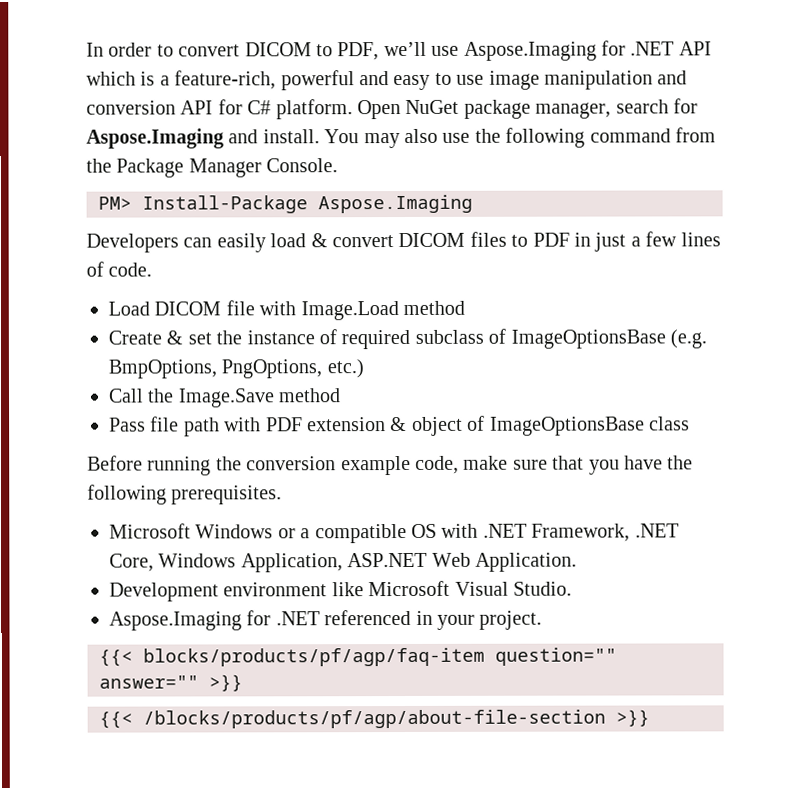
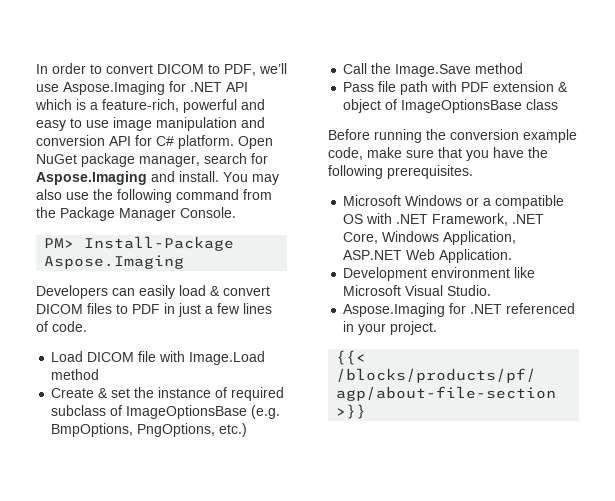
- {{< blocks/products/pf/agp/faq-item question="" answer="" >}}

